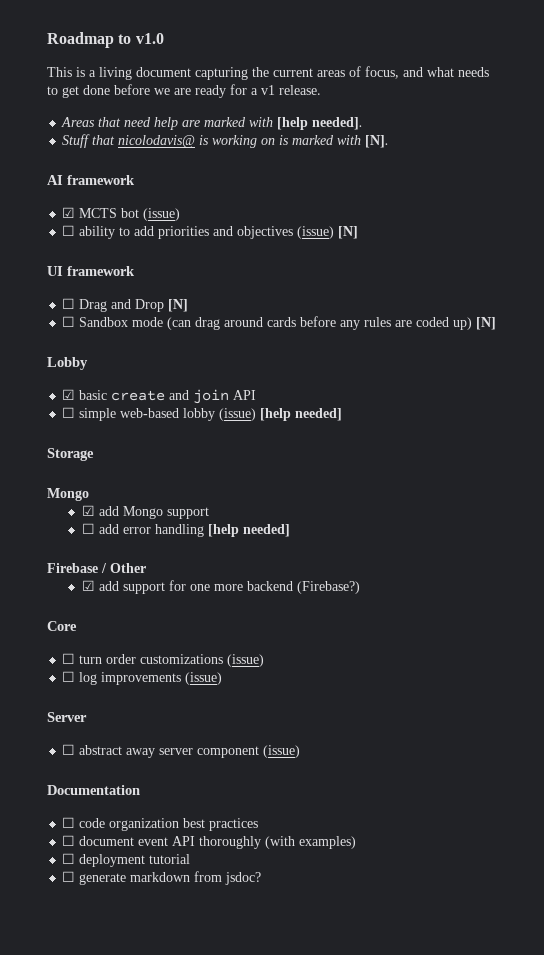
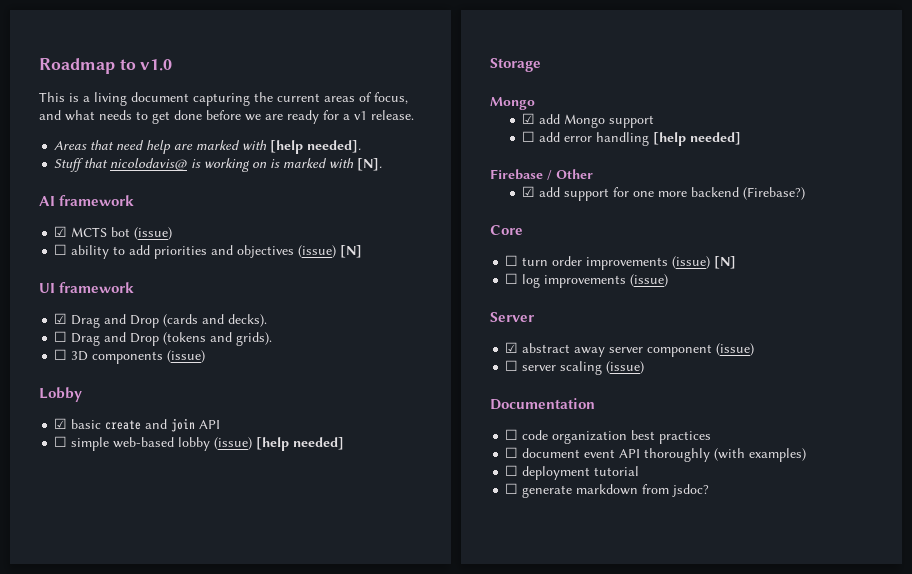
- ☐ Drag and Drop [N]
- ☐ Sandbox mode (can drag around cards before any rules are coded up) [N]
+ ☑ Drag and Drop (cards and decks).
+ ☐ Drag and Drop (tokens and grids).
+ ☐ 3D components (issue)
- ☐ turn order customizations (issue)
+ ☐ turn order improvements (issue) [N]
- ☐ abstract away server component (issue)
+ ☑ abstract away server component (issue)
+ ☐ server scaling (issue)

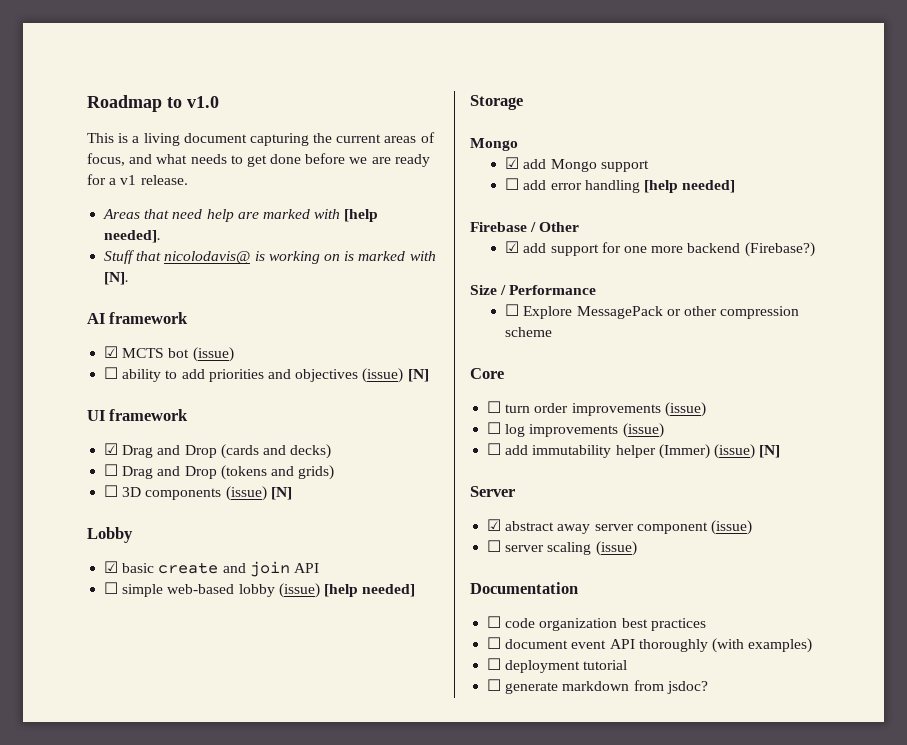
- ☑ Drag and Drop (cards and decks).
+ ☑ Drag and Drop (cards and decks)
- ☐ Drag and Drop (tokens and grids).
+ ☐ Drag and Drop (tokens and grids)
- ☐ 3D components (issue)
+ ☐ 3D components (issue) [N]
+ Size / Performance
+ ☐ Explore MessagePack or other compression scheme
- ☐ turn order improvements (issue) [N]
+ ☐ turn order improvements (issue)
+ ☐ add immutability helper (Immer) (issue) [N]

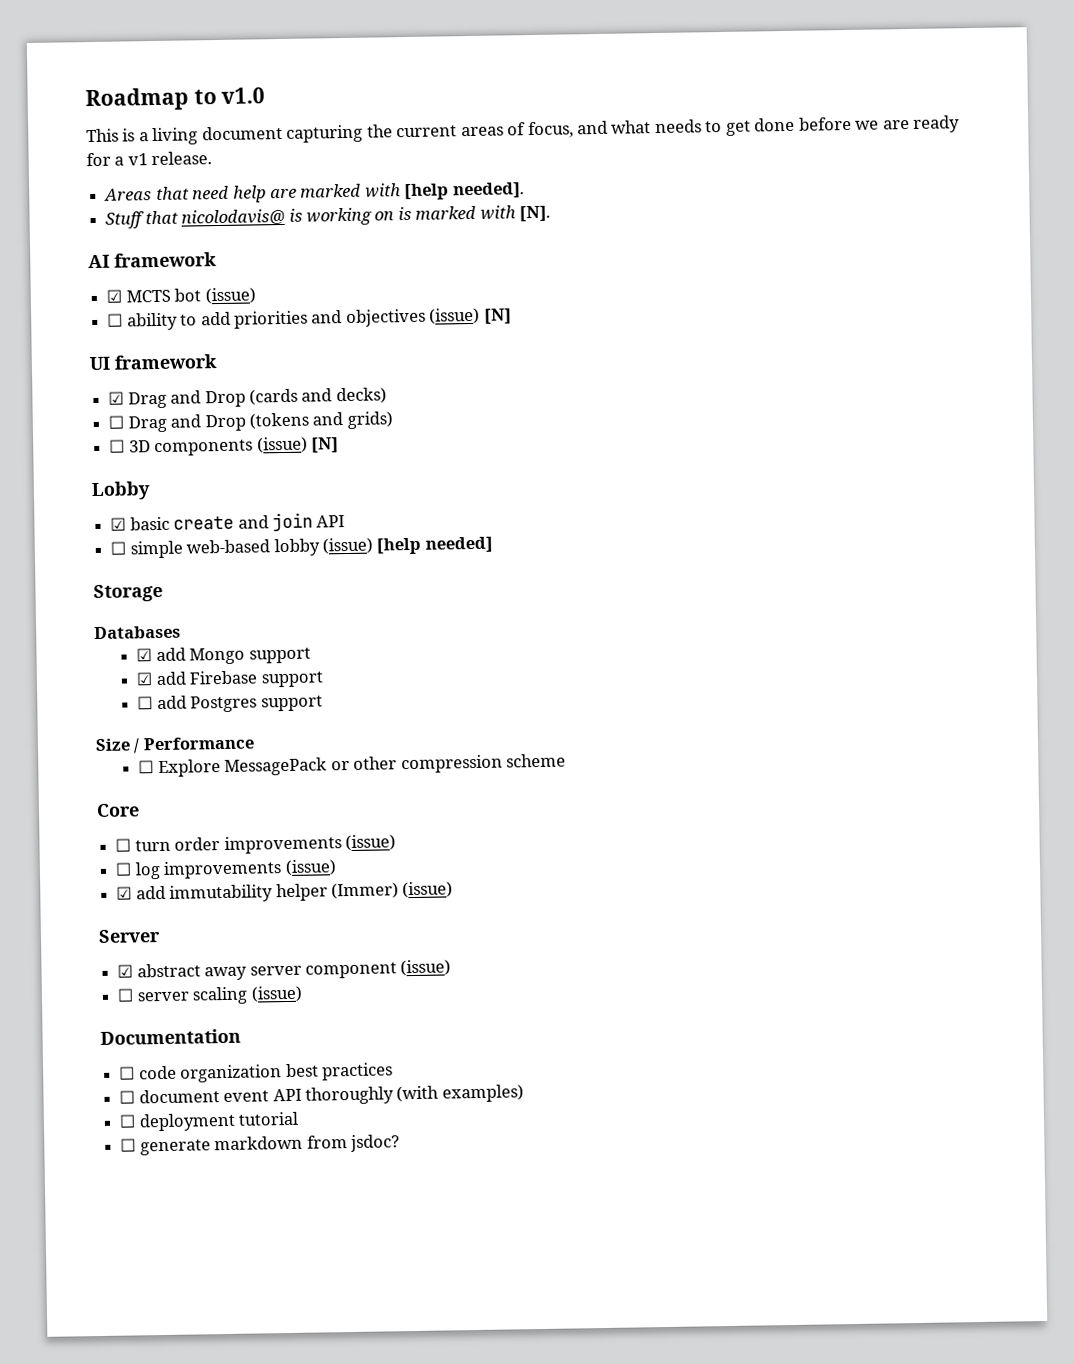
  Storage
- Mongo
+ Databases
- ☐ add error handling [help needed]
- Firebase / Other
- ☑ add support for one more backend (Firebase?)
+ ☑ add Firebase support
+ ☐ add Postgres support
- ☐ add immutability helper (Immer) (issue) [N]
+ ☑ add immutability helper (Immer) (issue)

